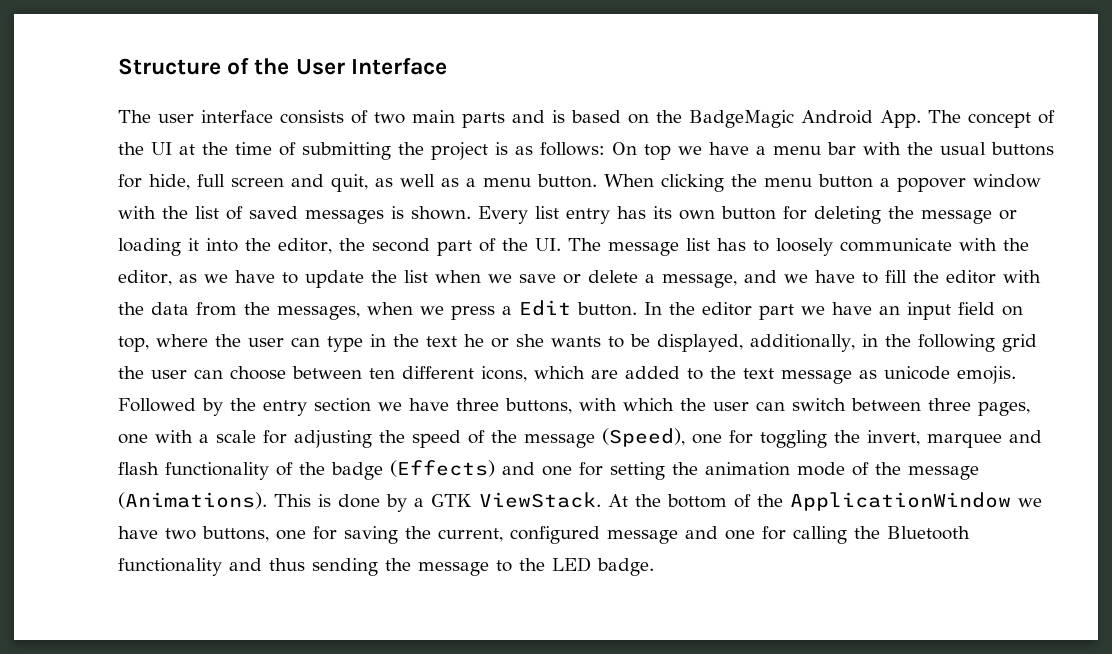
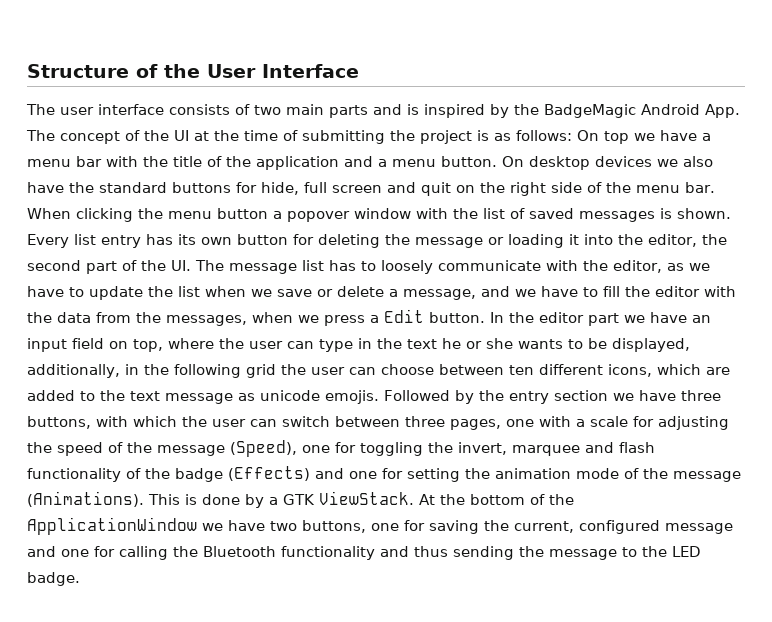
- The user interface consists of two main parts and is based on the BadgeMagic Android App. The concept of the UI at the time of submitting the project is as follows: On top we have a menu bar with the usual buttons for hide, full screen and quit, as well as a menu button.
+ The user interface consists of two main parts and is inspired by the BadgeMagic Android App. The concept of the UI at the time of submitting the project is as follows: On top we have a menu bar with the title of the application and a menu button. On desktop devices we also have the standard buttons for hide, full screen and quit on the right side of the menu bar.

